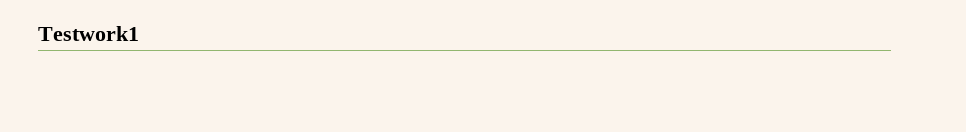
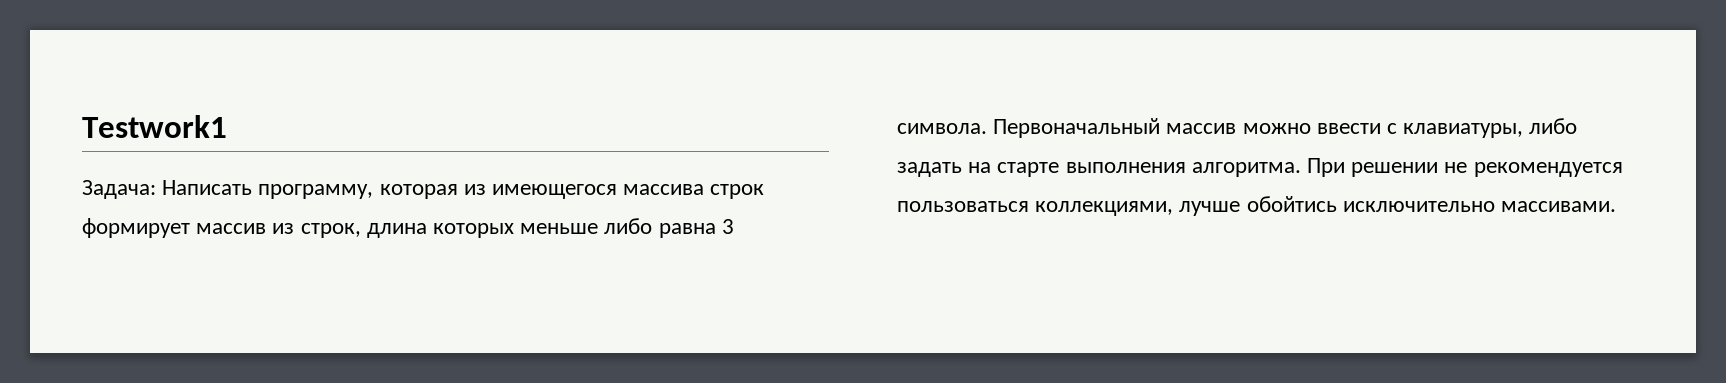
+ Задача: Написать программу, которая из имеющегося массива строк формирует массив из строк, длина которых меньше либо равна 3 символа. Первоначальный массив можно ввести с клавиатуры, либо задать на старте выполнения алгоритма. При решении не рекомендуется пользоваться коллекциями, лучше обойтись исключительно массивами.

